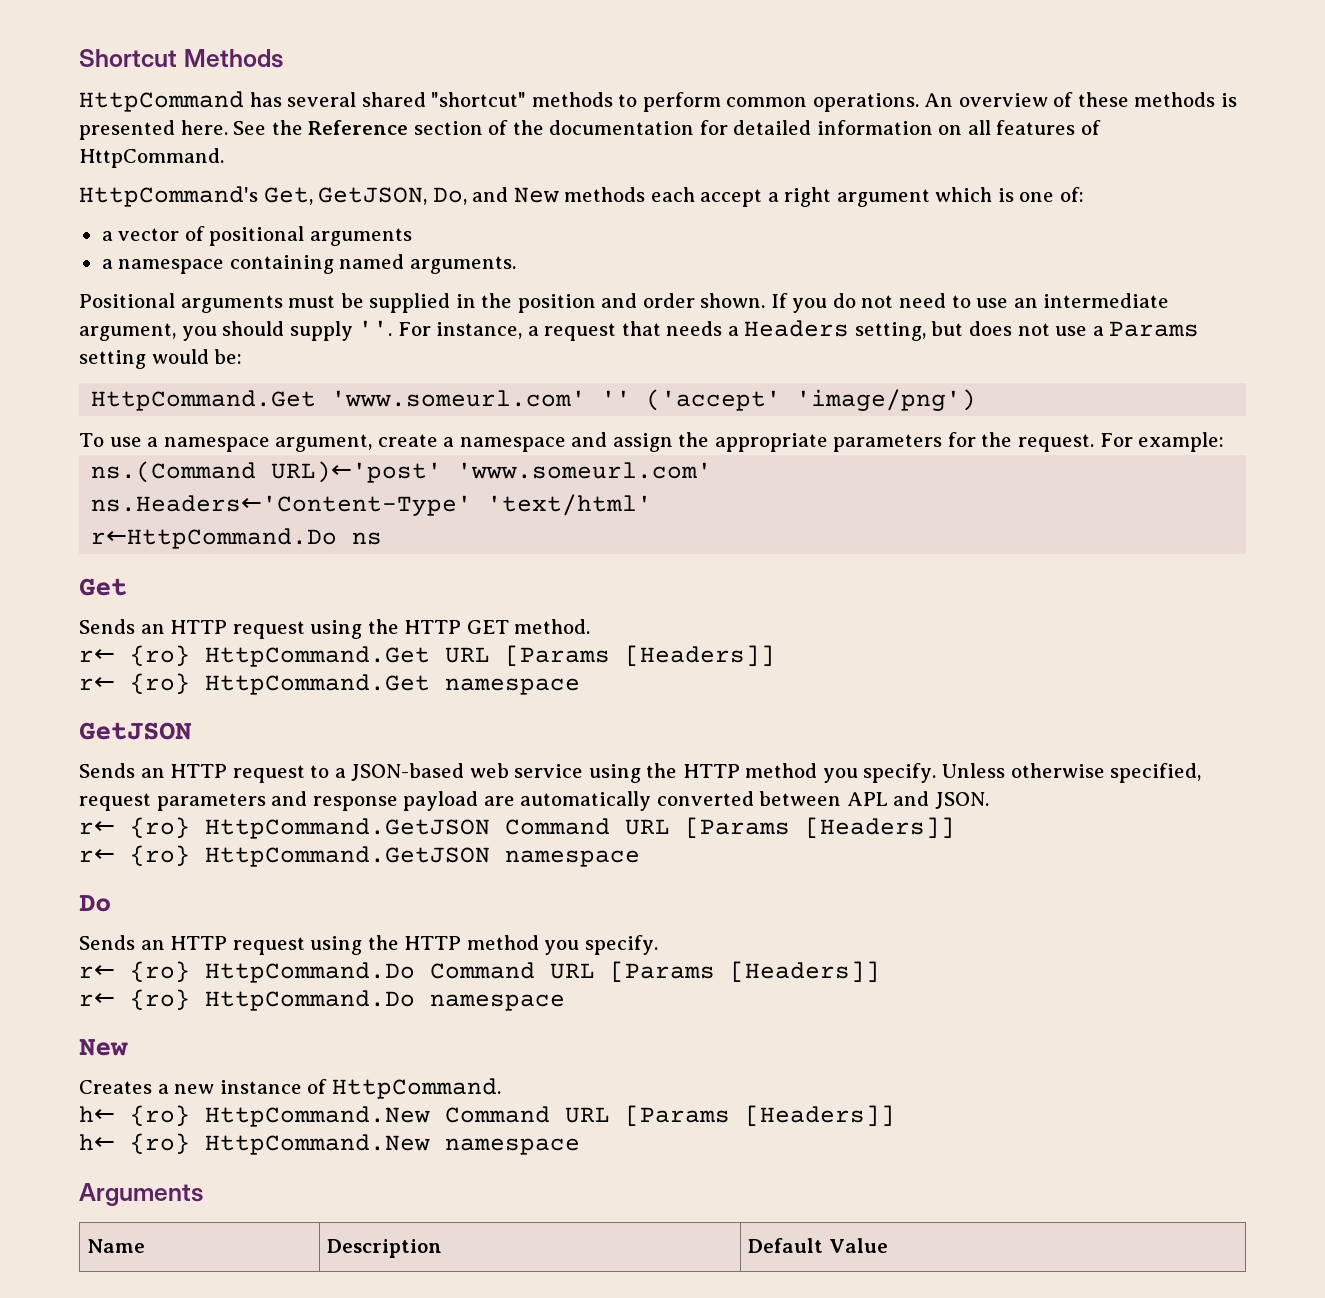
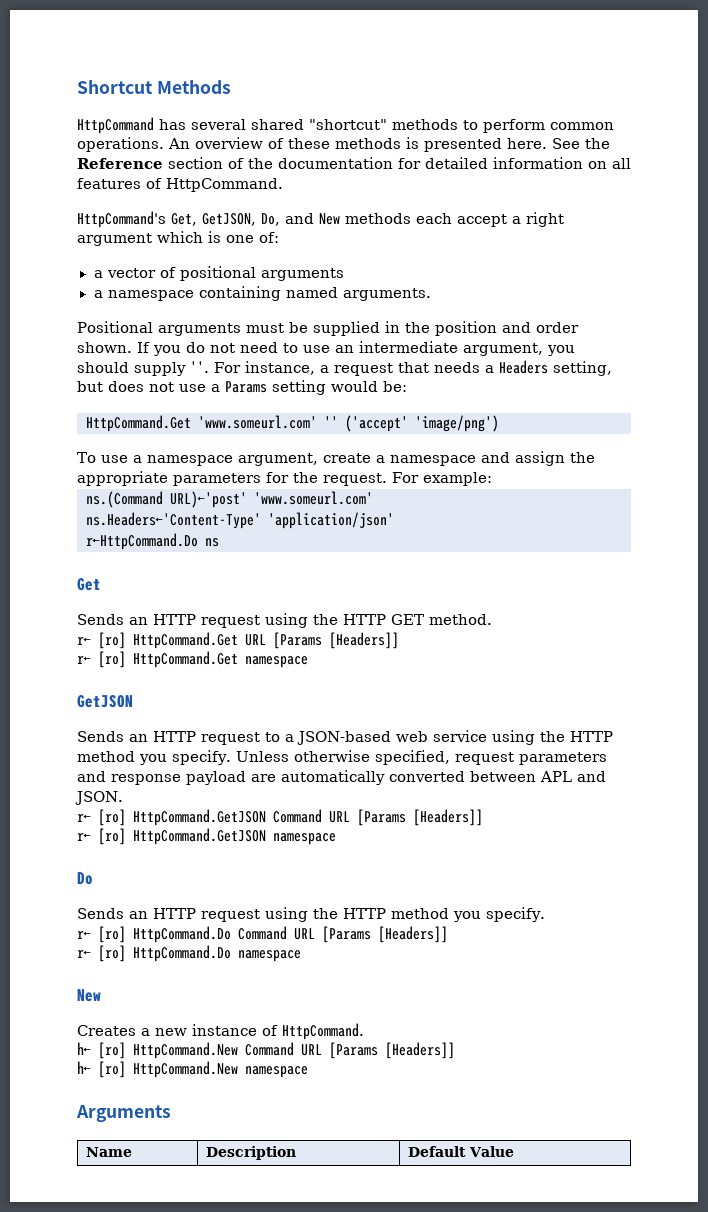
- ns.Headers←'Content-Type' 'text/html'
+ ns.Headers←'Content-Type' 'application/json'
- r← {ro} HttpCommand.Get URL [Params [Headers]]
+ r← [ro] HttpCommand.Get URL [Params [Headers]]
- r← {ro} HttpCommand.Get namespace
+ r← [ro] HttpCommand.Get namespace
- r← {ro} HttpCommand.GetJSON Command URL [Params [Headers]]
+ r← [ro] HttpCommand.GetJSON Command URL [Params [Headers]]
- r← {ro} HttpCommand.GetJSON namespace
+ r← [ro] HttpCommand.GetJSON namespace
- r← {ro} HttpCommand.Do Command URL [Params [Headers]]
+ r← [ro] HttpCommand.Do Command URL [Params [Headers]]
- r← {ro} HttpCommand.Do namespace
+ r← [ro] HttpCommand.Do namespace
- h← {ro} HttpCommand.New Command URL [Params [Headers]]
+ h← [ro] HttpCommand.New Command URL [Params [Headers]]
- h← {ro} HttpCommand.New namespace
+ h← [ro] HttpCommand.New namespace

